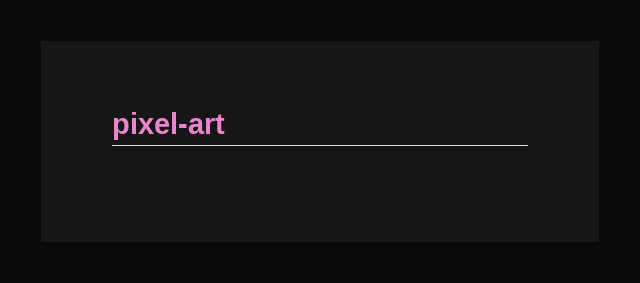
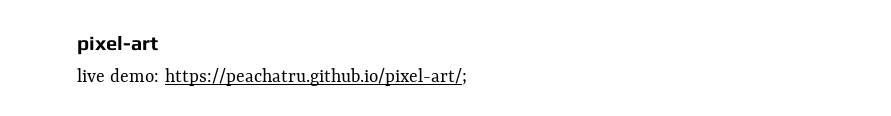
+ live demo: https://peachatru.github.io/pixel-art/;

